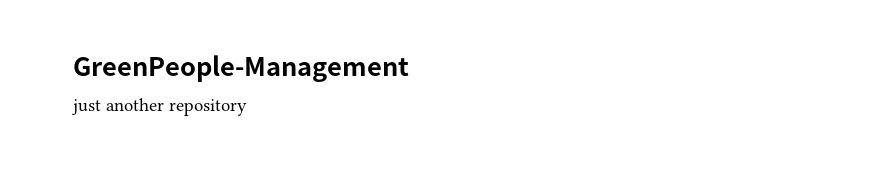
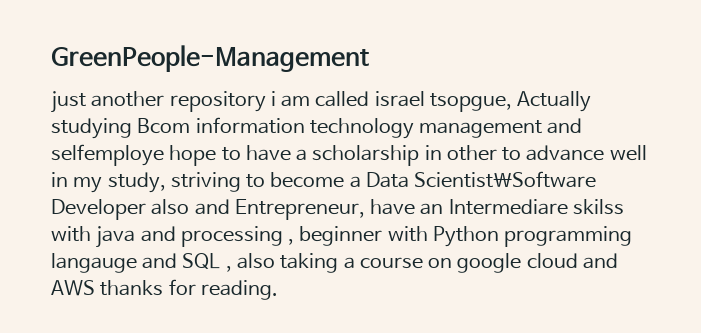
- just another repository
+ just another repository i am called israel tsopgue, Actually studying Bcom information technology management and selfemploye hope to have a scholarship in other to advance well in my study, striving to become a Data Scientist\Software Developer also and Entrepreneur, have an Intermediare skilss with java and processing , beginner with Python programming langauge and SQL , also taking a course on google cloud and AWS thanks for reading.

